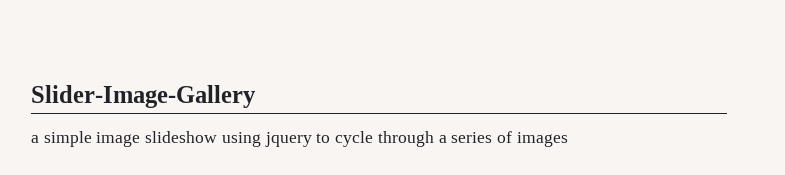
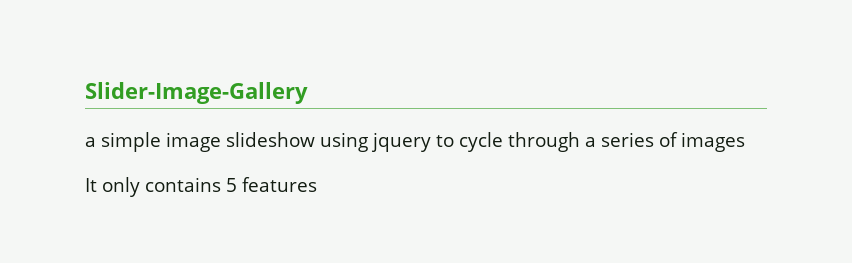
+ It only contains 5 features

